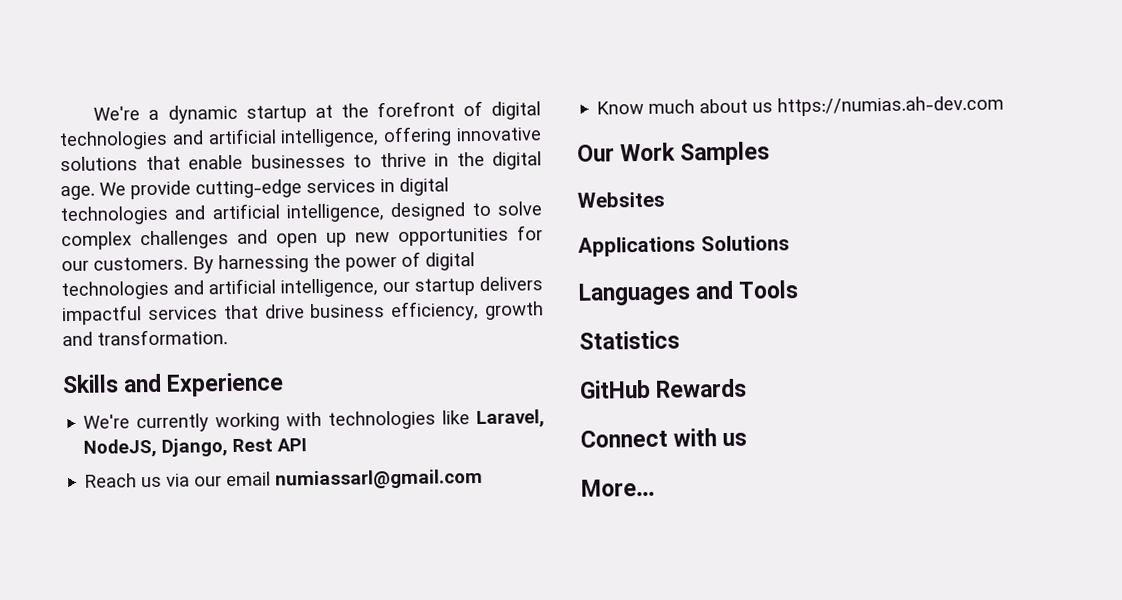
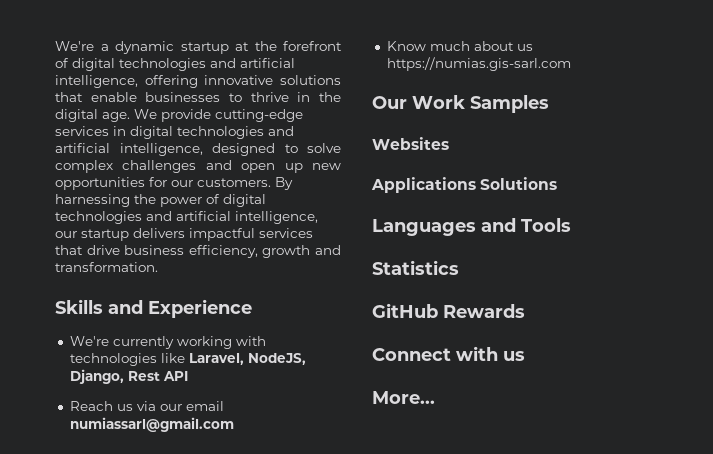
- Know much about us https://numias.ah-dev.com
+ Know much about us https://numias.gis-sarl.com

